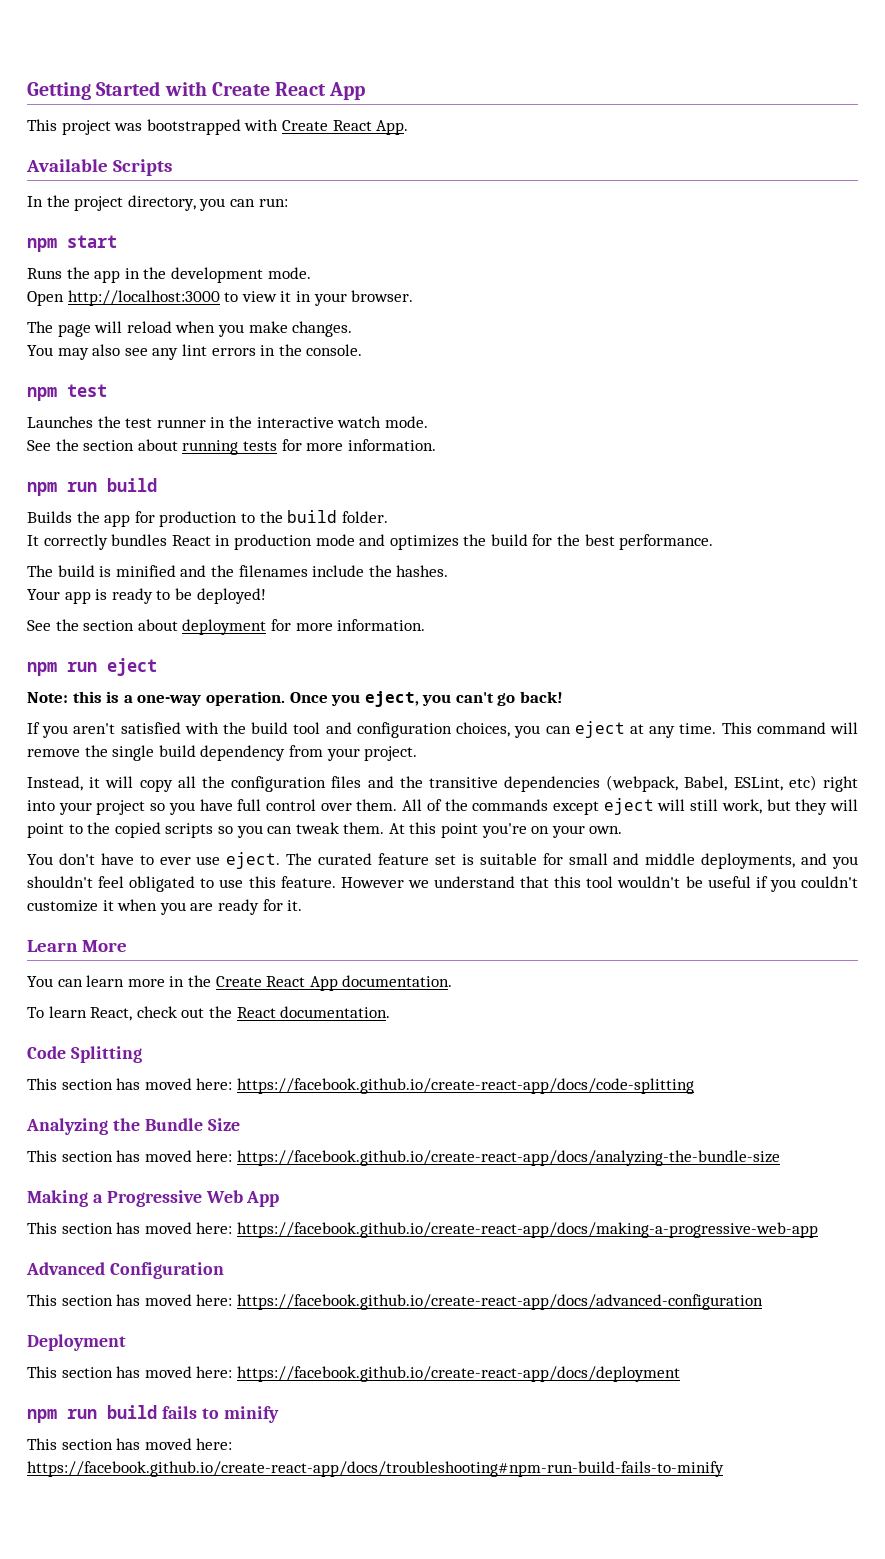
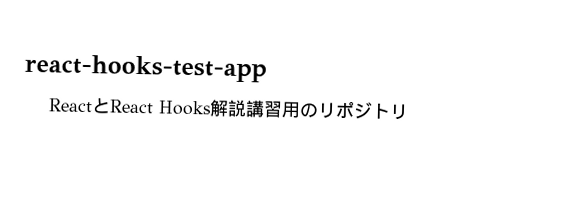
- Getting Started with Create React App
- This project was bootstrapped with Create React App.
- Available Scripts
- In the project directory, you can run:
- npm start
- Runs the app in the development mode.
- Open http://localhost:3000 to view it in your browser.
- The page will reload when you make changes.
- You may also see any lint errors in the console.
- npm test
- Launches the test runner in the interactive watch mode.
- See the section about running tests for more information.
- npm run build
- Builds the app for production to the build folder.
- It correctly bundles React in production mode and optimizes the build for the best performance.
- The build is minified and the filenames include the hashes.
- Your app is ready to be deployed!
- See the section about deployment for more information.
- npm run eject
- Note: this is a one-way operation. Once you eject, you can't go back!
- If you aren't satisfied with the build tool and configuration choices, you can eject at any time. This command will remove the single build dependency from your project.
- Instead, it will copy all the configuration files and the transitive dependencies (webpack, Babel, ESLint, etc) right into your project so you have full control over them. All of the commands except eject will still work, but they will point to the copied scripts so you can tweak them. At this point you're on your own.
- You don't have to ever use eject. The curated feature set is suitable for small and middle deployments, and you shouldn't feel obligated to use this feature. However we understand that this tool wouldn't be useful if you couldn't customize it when you are ready for it.
- Learn More
- You can learn more in the Create React App documentation.
- To learn React, check out the React documentation.
- Code Splitting
- This section has moved here: https://facebook.github.io/create-react-app/docs/code-splitting
- Analyzing the Bundle Size
- This section has moved here: https://facebook.github.io/create-react-app/docs/analyzing-the-bundle-size
- Making a Progressive Web App
- This section has moved here: https://facebook.github.io/create-react-app/docs/making-a-progressive-web-app
- Advanced Configuration
- This section has moved here: https://facebook.github.io/create-react-app/docs/advanced-configuration
- Deployment
- This section has moved here: https://facebook.github.io/create-react-app/docs/deployment
- npm run build fails to minify
- This section has moved here: https://facebook.github.io/create-react-app/docs/troubleshooting#npm-run-build-fails-to-minify
+ react-hooks-test-app
+ ReactとReact Hooks解説講習用のリポジトリ

